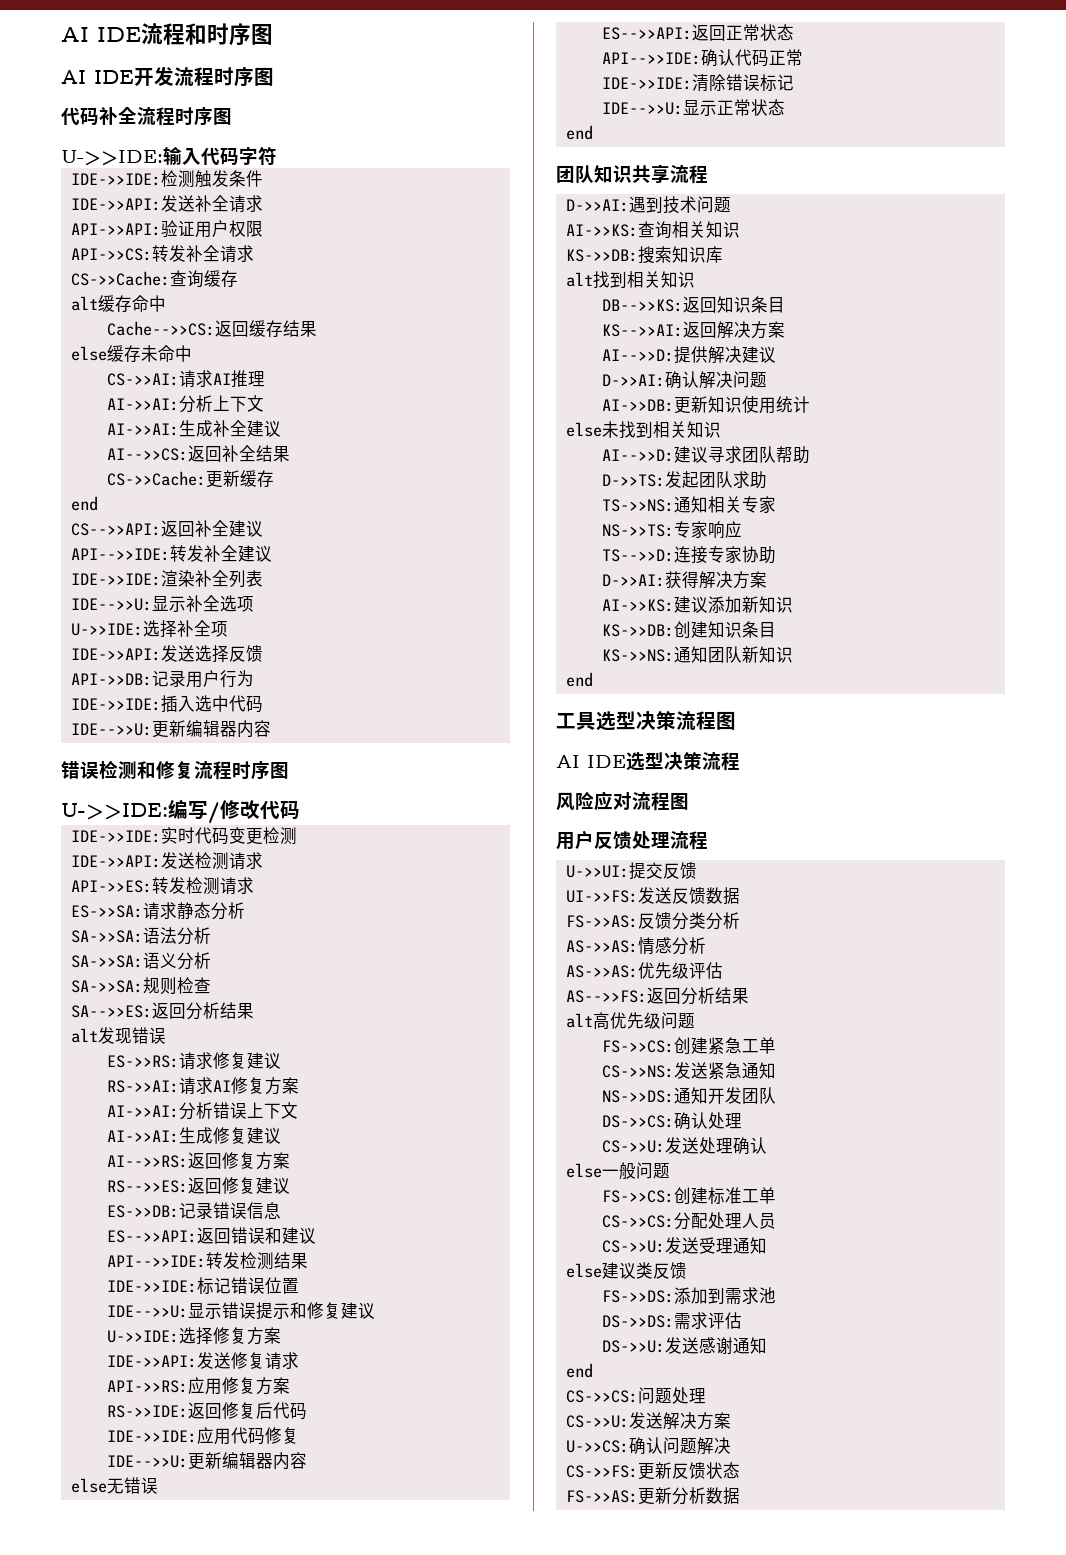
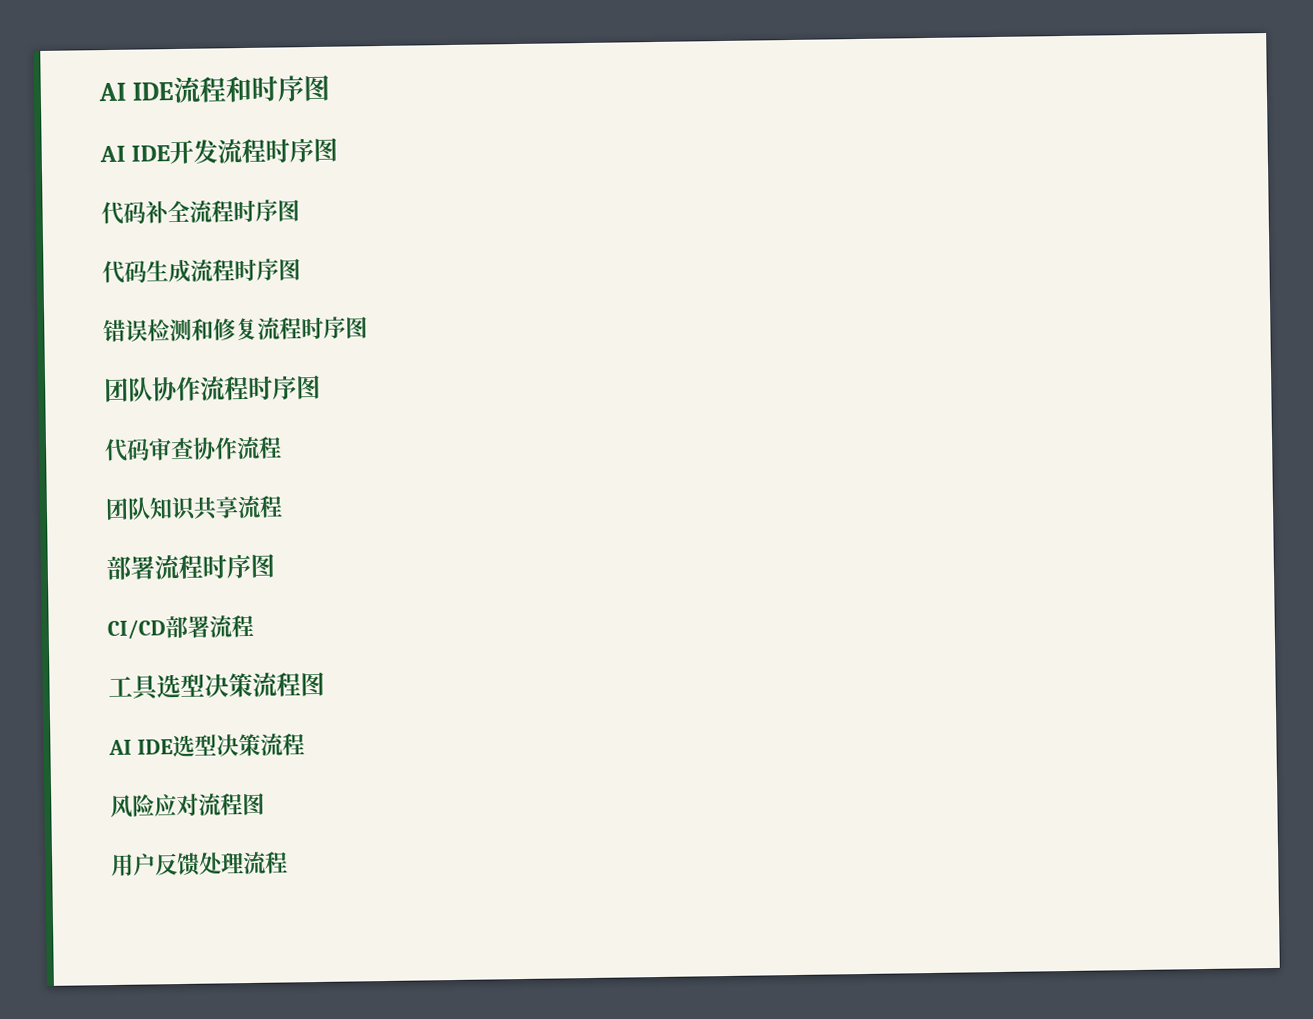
- U->>IDE:输入代码字符
- IDE->>IDE:检测触发条件
- IDE->>API:发送补全请求
- API->>API:验证用户权限
- API->>CS:转发补全请求
- CS->>Cache:查询缓存
- alt缓存命中
- Cache-->>CS:返回缓存结果
- else缓存未命中
- CS->>AI:请求AI推理
- AI->>AI:分析上下文
- AI->>AI:生成补全建议
- AI-->>CS:返回补全结果
- CS->>Cache:更新缓存
- end
- CS-->>API:返回补全建议
- API-->>IDE:转发补全建议
- IDE->>IDE:渲染补全列表
- IDE-->>U:显示补全选项
- U->>IDE:选择补全项
- IDE->>API:发送选择反馈
- API->>DB:记录用户行为
- IDE->>IDE:插入选中代码
- IDE-->>U:更新编辑器内容
+ 代码生成流程时序图
- U->>IDE:编写/修改代码
- IDE->>IDE:实时代码变更检测
- IDE->>API:发送检测请求
- API->>ES:转发检测请求
- ES->>SA:请求静态分析
- SA->>SA:语法分析
- SA->>SA:语义分析
- SA->>SA:规则检查
- SA-->>ES:返回分析结果
- alt发现错误
- ES->>RS:请求修复建议
- RS->>AI:请求AI修复方案
- AI->>AI:分析错误上下文
- AI->>AI:生成修复建议
- AI-->>RS:返回修复方案
- RS-->>ES:返回修复建议
- ES->>DB:记录错误信息
- ES-->>API:返回错误和建议
- API-->>IDE:转发检测结果
- IDE->>IDE:标记错误位置
- IDE-->>U:显示错误提示和修复建议
- U->>IDE:选择修复方案
- IDE->>API:发送修复请求
- API->>RS:应用修复方案
- RS->>IDE:返回修复后代码
- IDE->>IDE:应用代码修复
- IDE-->>U:更新编辑器内容
- else无错误
- ES-->>API:返回正常状态
- API-->>IDE:确认代码正常
- IDE->>IDE:清除错误标记
- IDE-->>U:显示正常状态
- end
+ 团队协作流程时序图
+ 代码审查协作流程
  团队知识共享流程
- D->>AI:遇到技术问题
- AI->>KS:查询相关知识
- KS->>DB:搜索知识库
- alt找到相关知识
- DB-->>KS:返回知识条目
- KS-->>AI:返回解决方案
- AI-->>D:提供解决建议
- D->>AI:确认解决问题
- AI->>DB:更新知识使用统计
- else未找到相关知识
- AI-->>D:建议寻求团队帮助
- D->>TS:发起团队求助
- TS->>NS:通知相关专家
- NS->>TS:专家响应
- TS-->>D:连接专家协助
- D->>AI:获得解决方案
- AI->>KS:建议添加新知识
- KS->>DB:创建知识条目
- KS->>NS:通知团队新知识
- end
+ 部署流程时序图
+ CI/CD部署流程
- U->>UI:提交反馈
- UI->>FS:发送反馈数据
- FS->>AS:反馈分类分析
- AS->>AS:情感分析
- AS->>AS:优先级评估
- AS-->>FS:返回分析结果
- alt高优先级问题
- FS->>CS:创建紧急工单
- CS->>NS:发送紧急通知
- NS->>DS:通知开发团队
- DS->>CS:确认处理
- CS->>U:发送处理确认
- else一般问题
- FS->>CS:创建标准工单
- CS->>CS:分配处理人员
- CS->>U:发送受理通知
- else建议类反馈
- FS->>DS:添加到需求池
- DS->>DS:需求评估
- DS->>U:发送感谢通知
- end
- CS->>CS:问题处理
- CS->>U:发送解决方案
- U->>CS:确认问题解决
- CS->>FS:更新反馈状态
- FS->>AS:更新分析数据

